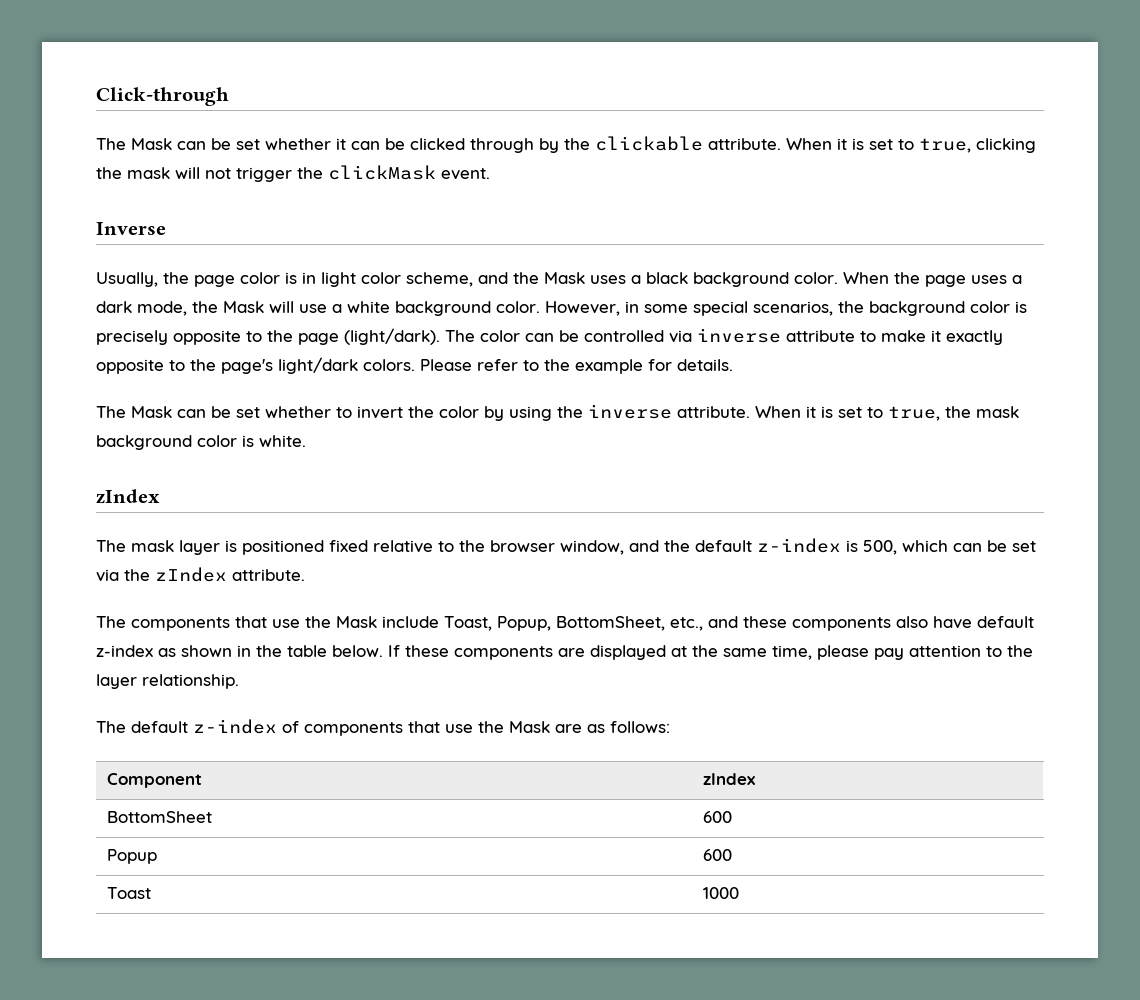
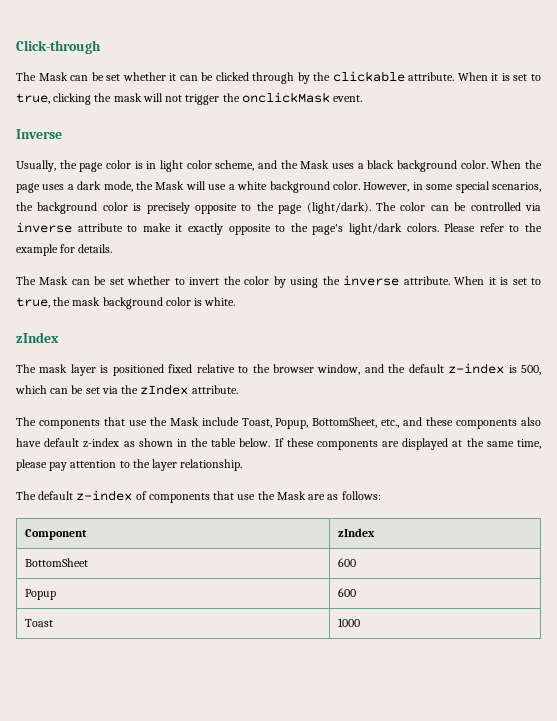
- When it is set to true, clicking the mask will not trigger the clickMask event.
+ When it is set to true, clicking the mask will not trigger the onclickMask event.

